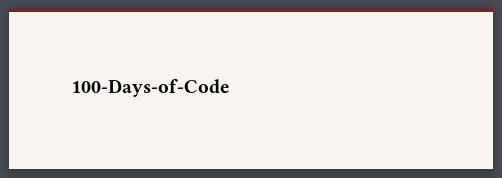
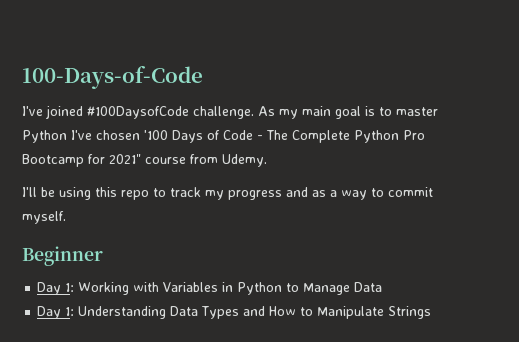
+ I've joined #100DaysofCode challenge. As my main goal is to master Python I've chosen '100 Days of Code - The Complete Python Pro Bootcamp for 2021" course from Udemy.
+ I'll be using this repo to track my progress and as a way to commit myself.
+ Beginner
+ Day 1: Working with Variables in Python to Manage Data
+ Day 1: Understanding Data Types and How to Manipulate Strings

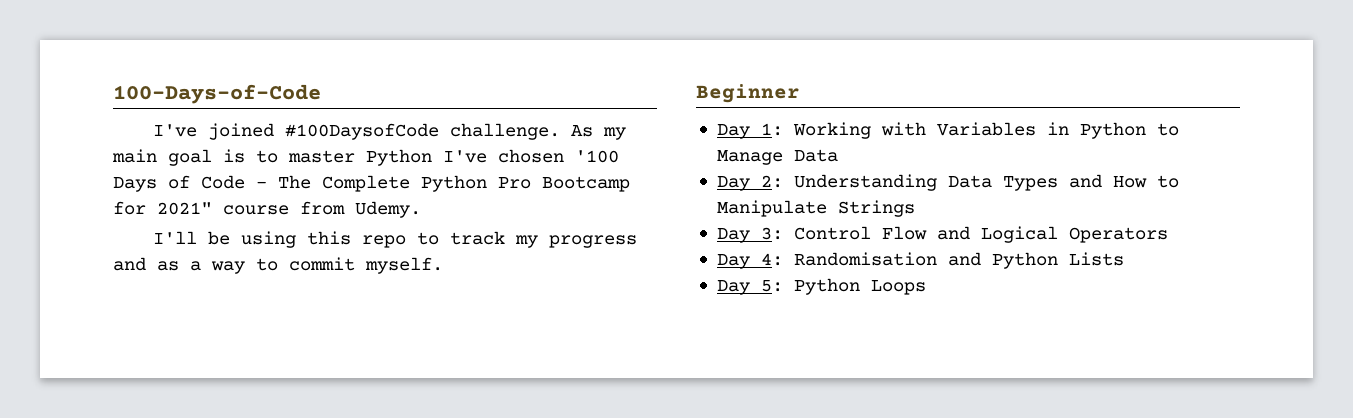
- Day 1: Understanding Data Types and How to Manipulate Strings
+ Day 2: Understanding Data Types and How to Manipulate Strings
+ Day 3: Control Flow and Logical Operators
+ Day 4: Randomisation and Python Lists
+ Day 5: Python Loops

